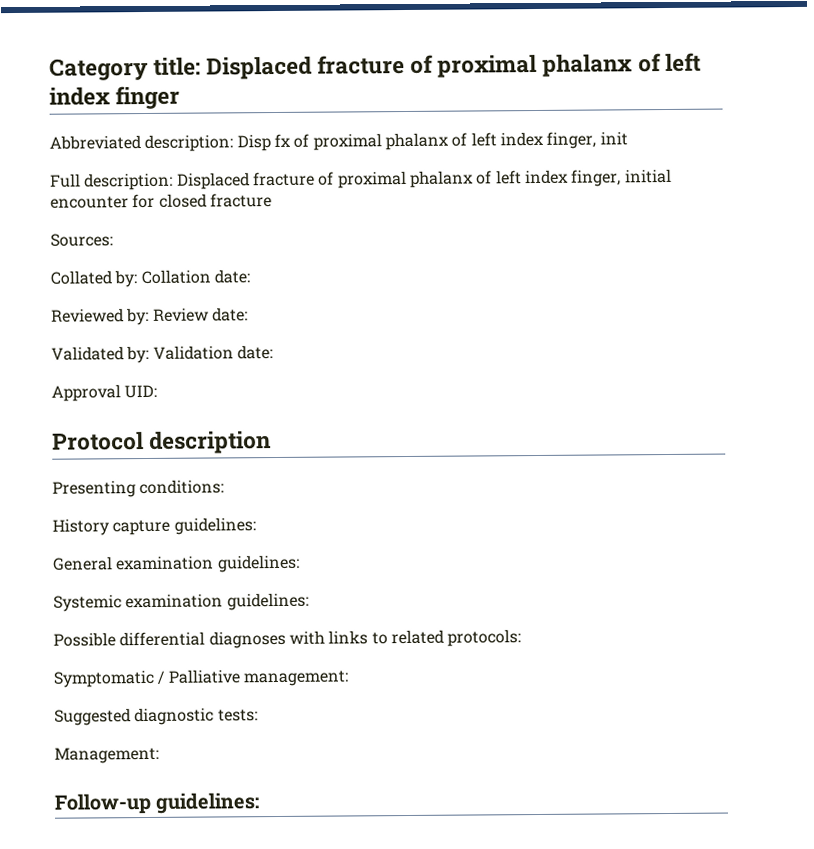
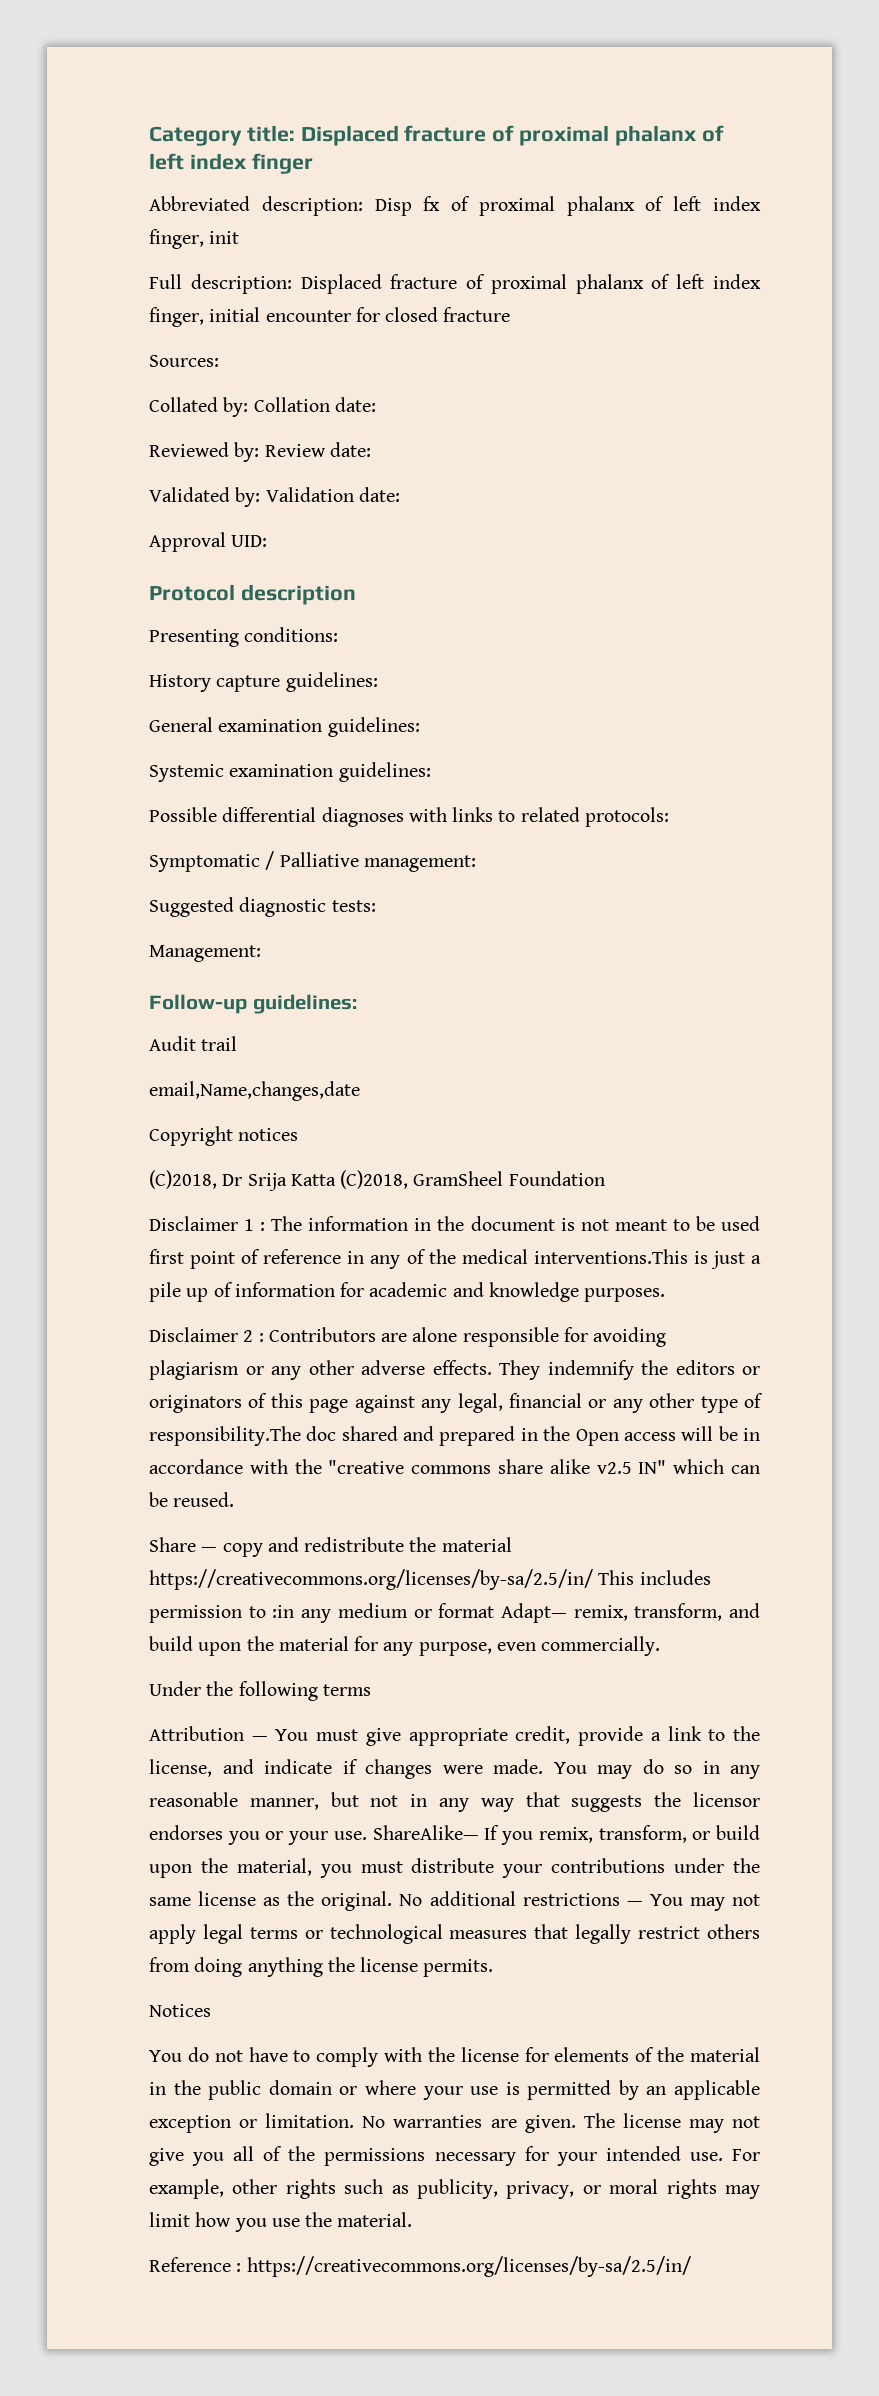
+ Audit trail
+ email,Name,changes,date
+ Copyright notices
+ (C)2018, Dr Srija Katta (C)2018, GramSheel Foundation
+ Disclaimer 1 : The information in the document is not meant to be used first point of reference in any of the medical interventions.This is just a pile up of information for academic and knowledge purposes.
+ Disclaimer 2 : Contributors are alone responsible for avoiding plagiarism or any other adverse effects. They indemnify the editors or originators of this page against any legal, financial or any other type of responsibility.The doc shared and prepared in the Open access will be in accordance with the "creative commons share alike v2.5 IN" which can be reused.
+ Share — copy and redistribute the material https://creativecommons.org/licenses/by-sa/2.5/in/ This includes permission to :in any medium or format Adapt— remix, transform, and build upon the material for any purpose, even commercially.
+ Under the following terms
+ Attribution — You must give appropriate credit, provide a link to the license, and indicate if changes were made. You may do so in any reasonable manner, but not in any way that suggests the licensor endorses you or your use. ShareAlike— If you remix, transform, or build upon the material, you must distribute your contributions under the same license as the original. No additional restrictions — You may not apply legal terms or technological measures that legally restrict others from doing anything the license permits.
+ Notices
+ You do not have to comply with the license for elements of the material in the public domain or where your use is permitted by an applicable exception or limitation. No warranties are given. The license may not give you all of the permissions necessary for your intended use. For example, other rights such as publicity, privacy, or moral rights may limit how you use the material.
+ Reference : https://creativecommons.org/licenses/by-sa/2.5/in/

